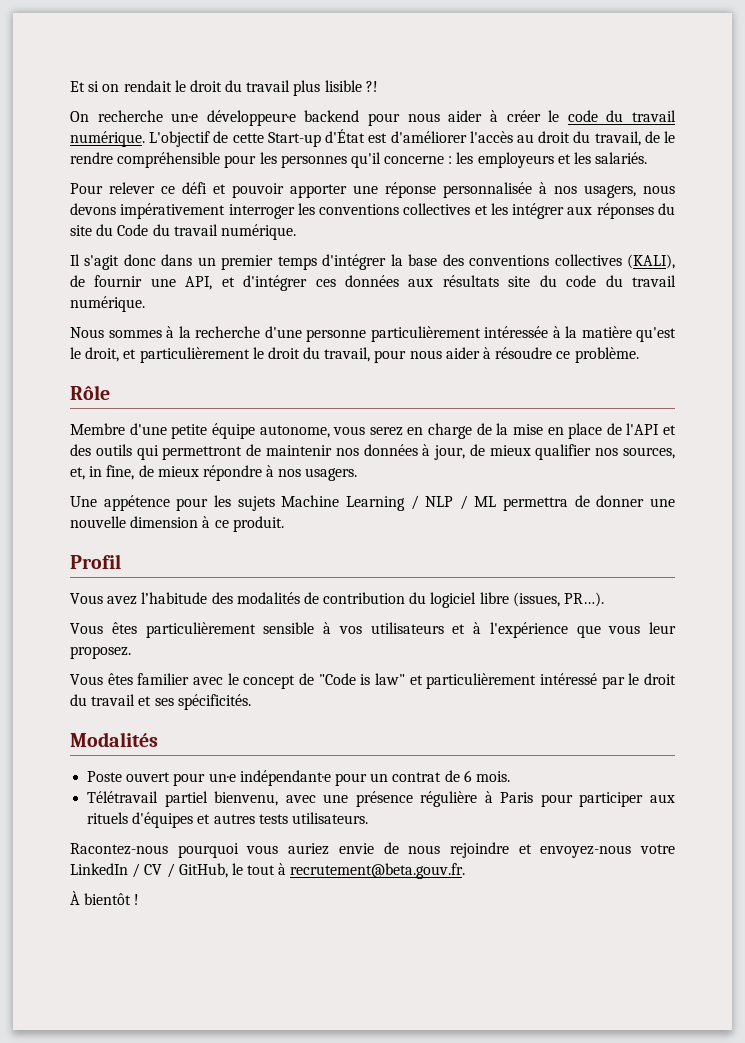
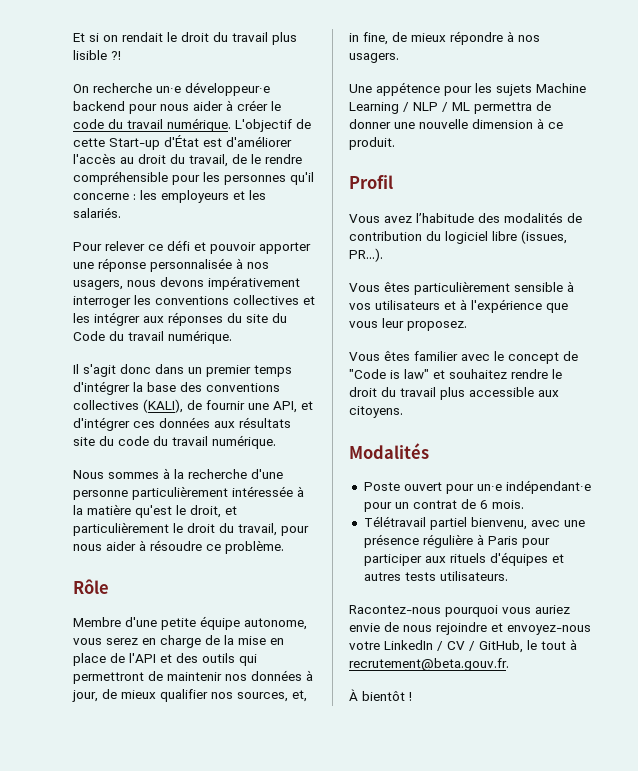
- Vous êtes familier avec le concept de "Code is law" et particulièrement intéressé par le droit du travail et ses spécificités.
+ Vous êtes familier avec le concept de "Code is law" et souhaitez rendre le droit du travail plus accessible aux citoyens.

